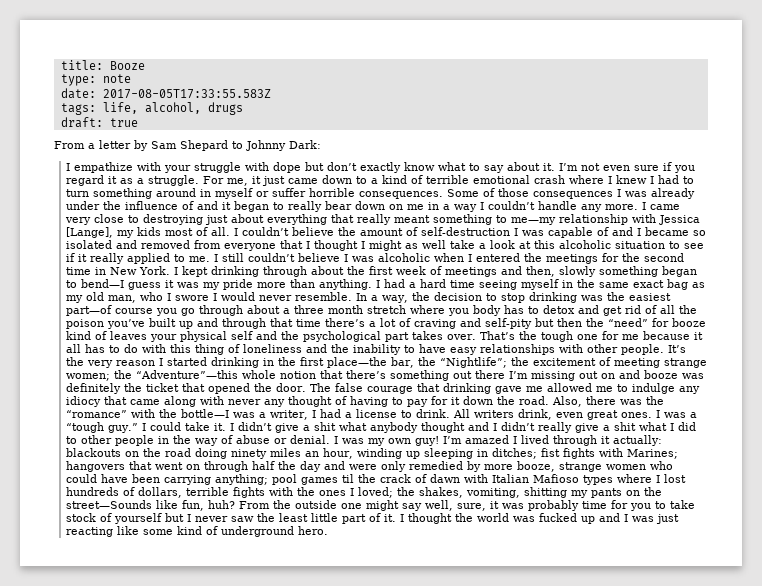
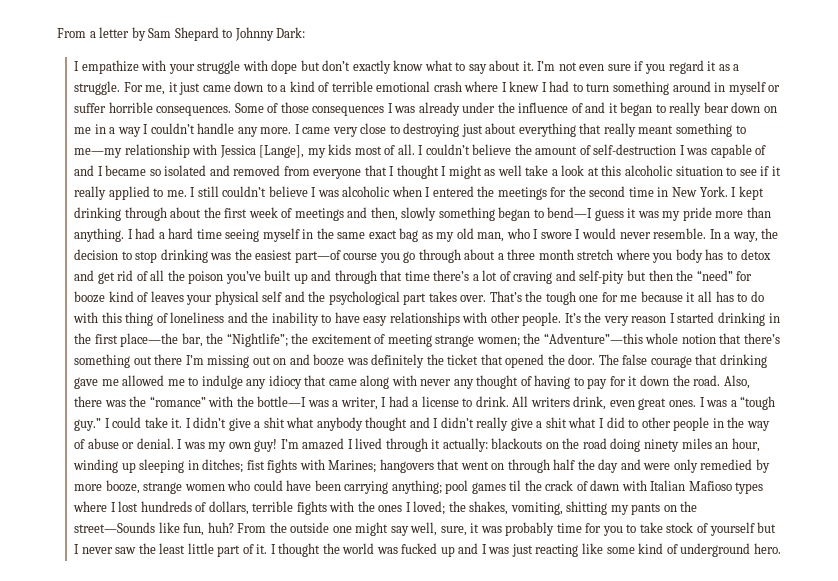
- title: Booze
- type: note
- date: 2017-08-05T17:33:55.583Z
- tags: life, alcohol, drugs
- draft: true

